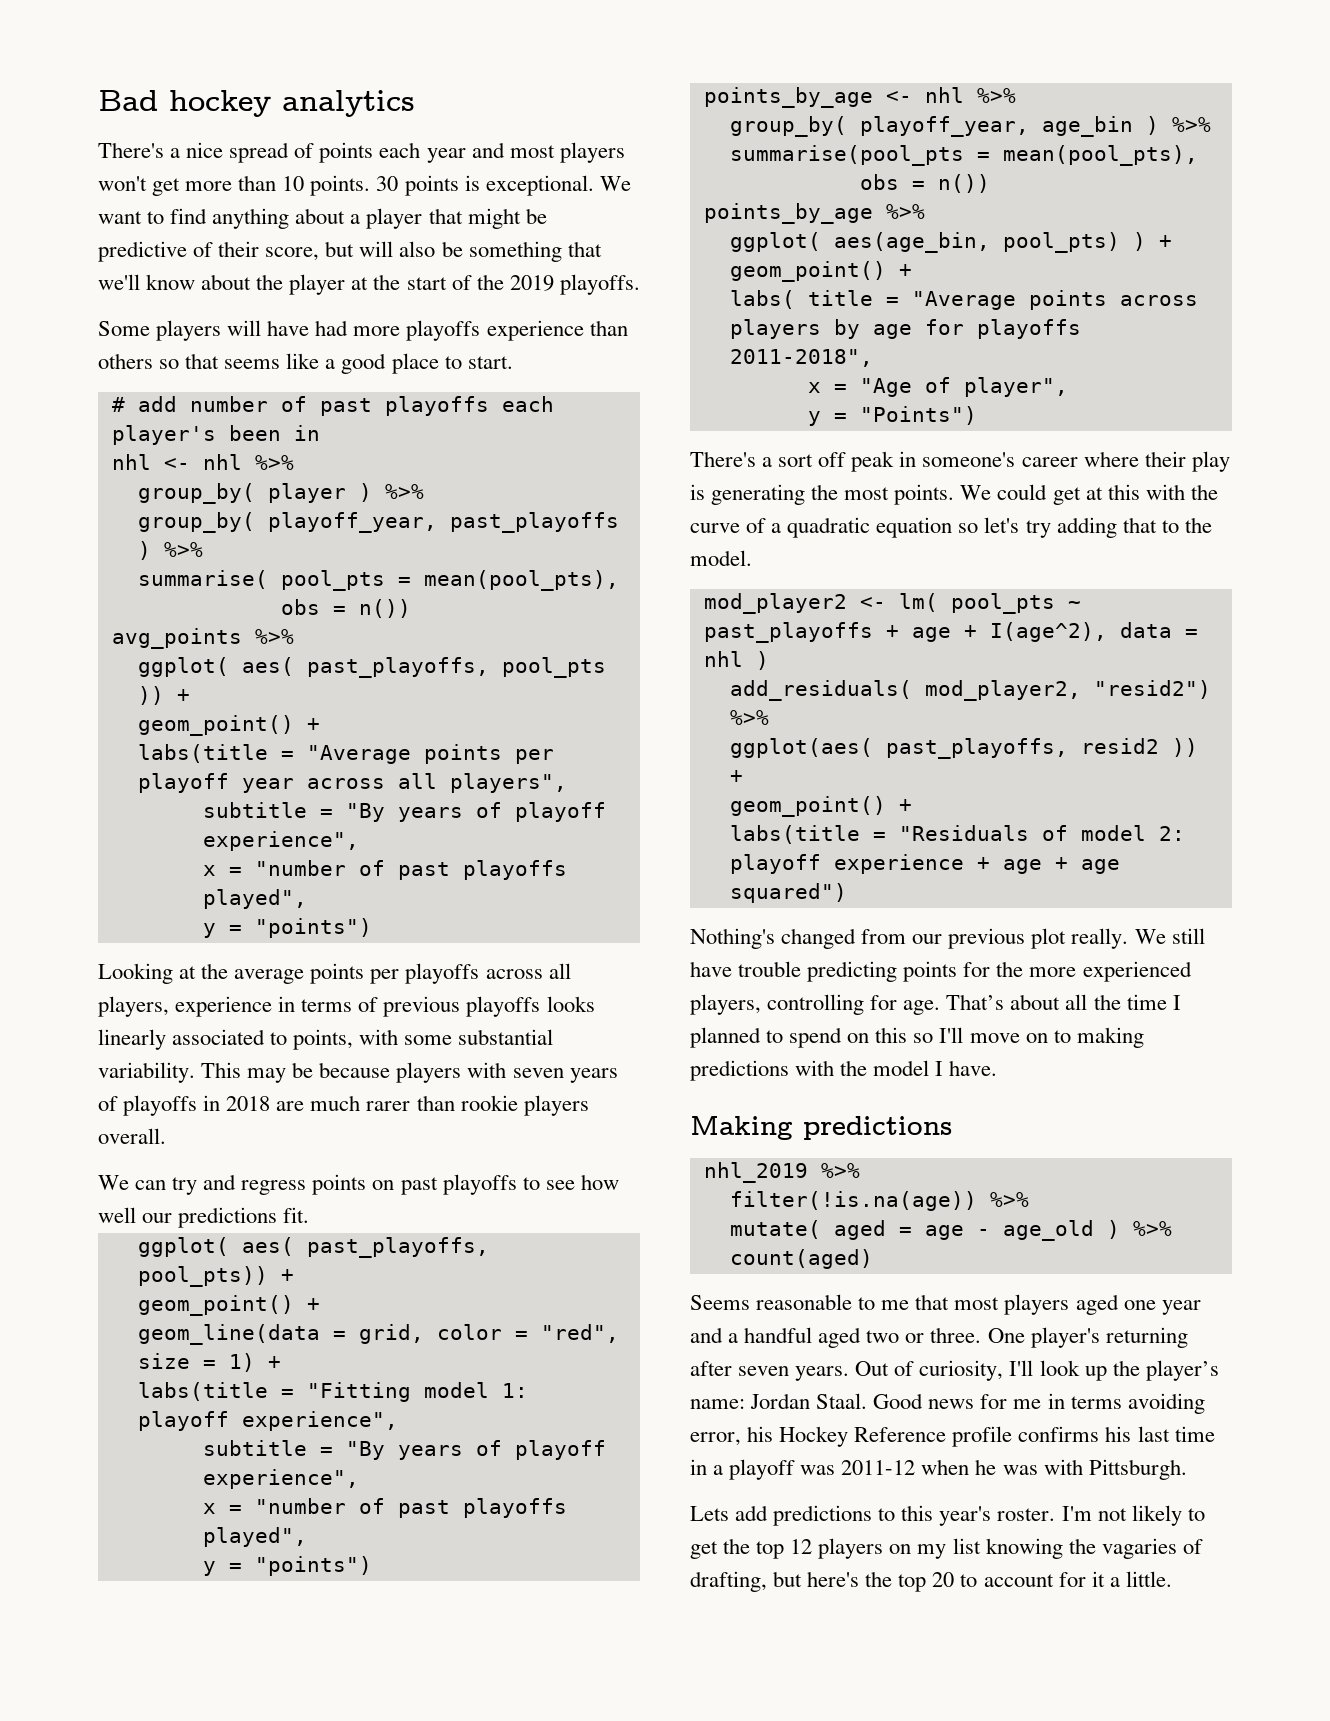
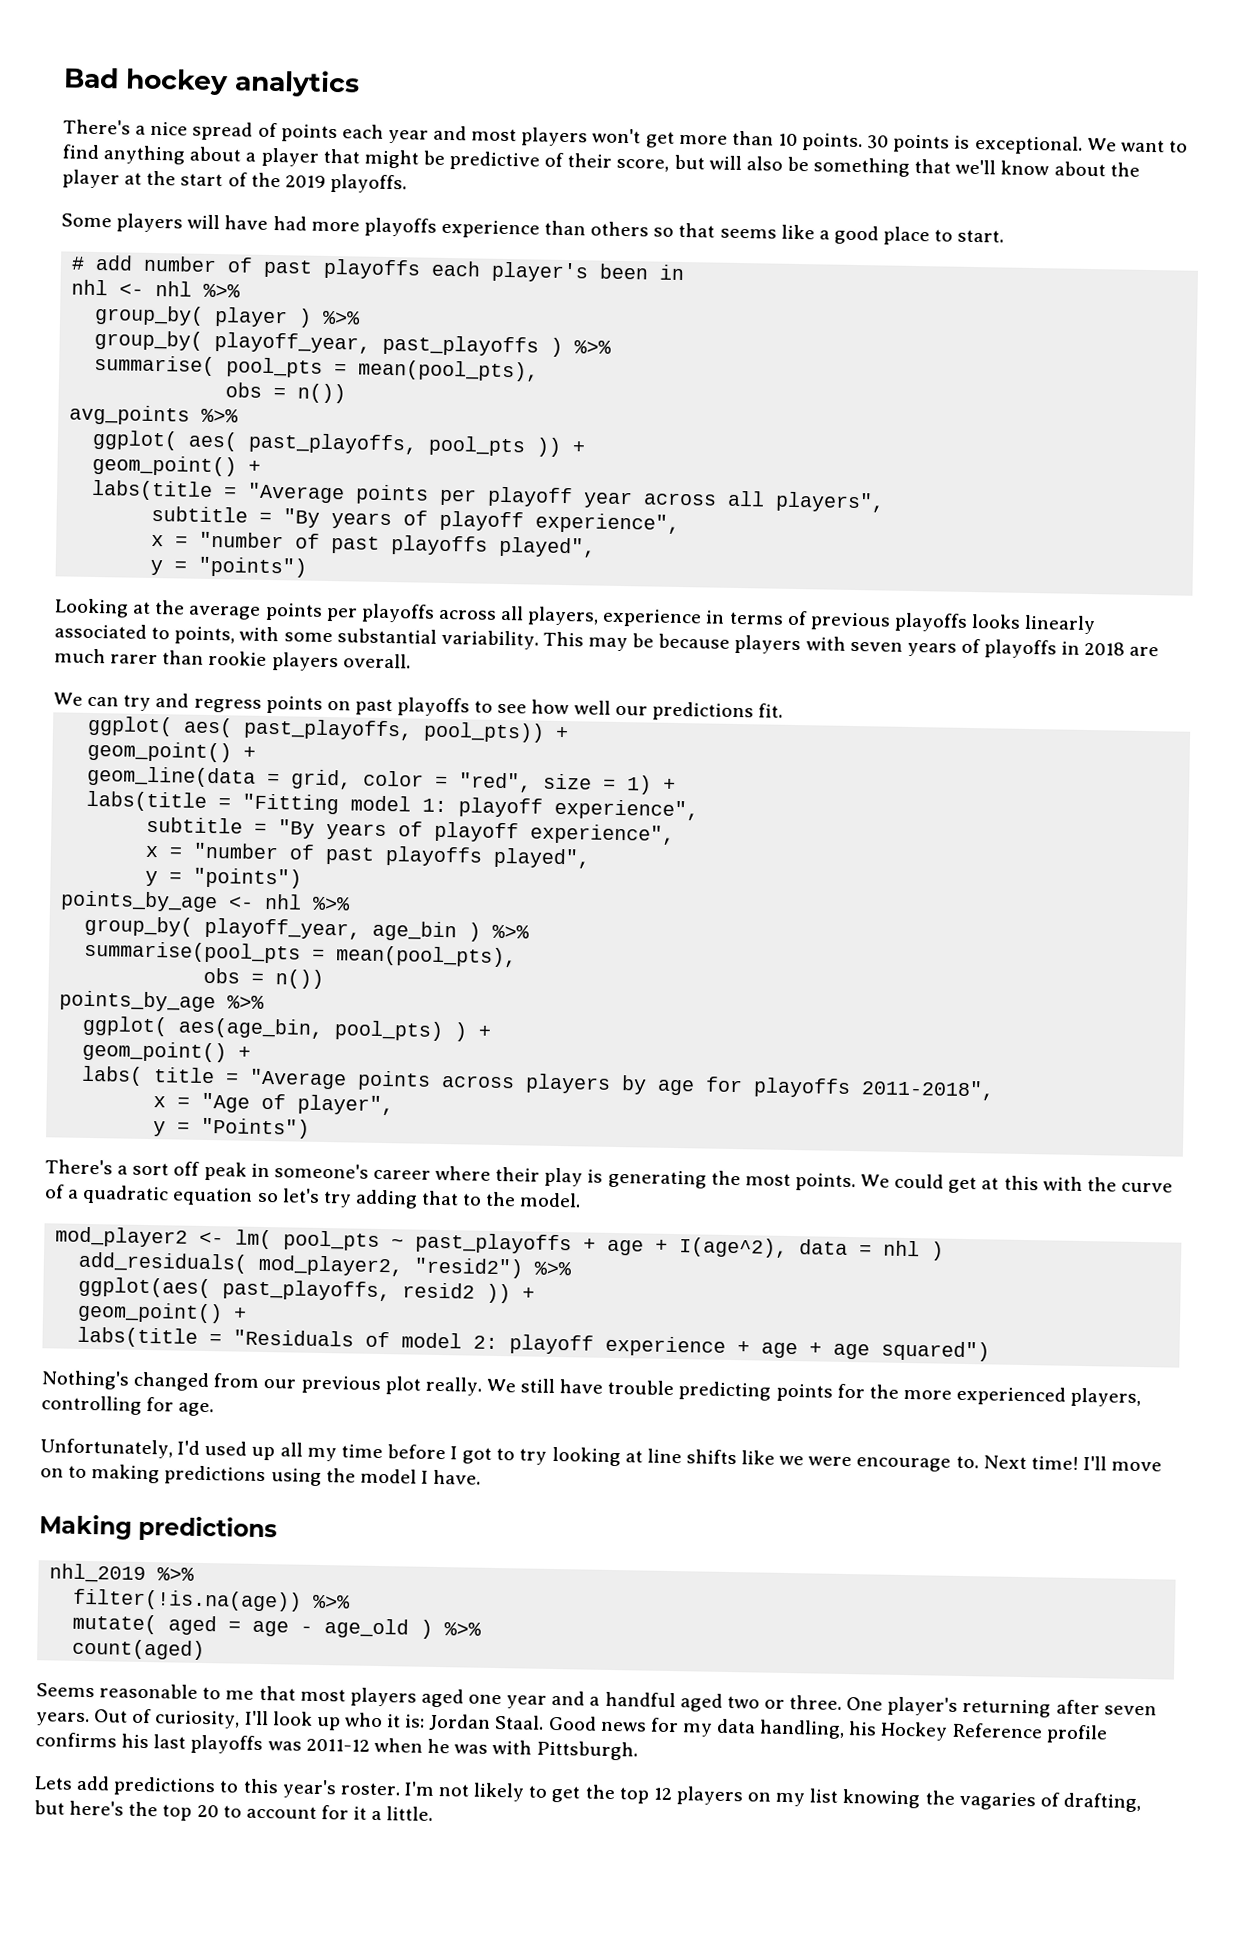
- We still have trouble predicting points for the more experienced players, controlling for age. That’s about all the time I planned to spend on this so I'll move on to making predictions with the model I have.
+ We still have trouble predicting points for the more experienced players, controlling for age.
+ Unfortunately, I'd used up all my time before I got to try looking at line shifts like we were encourage to. Next time! I'll move on to making predictions using the model I have.
- Out of curiosity, I'll look up the player’s name: Jordan Staal.
+ Out of curiosity, I'll look up who it is: Jordan Staal.
- Good news for me in terms avoiding error, his Hockey Reference profile confirms his last time in a playoff was 2011-12 when he was with Pittsburgh.
+ Good news for my data handling, his Hockey Reference profile confirms his last playoffs was 2011-12 when he was with Pittsburgh.

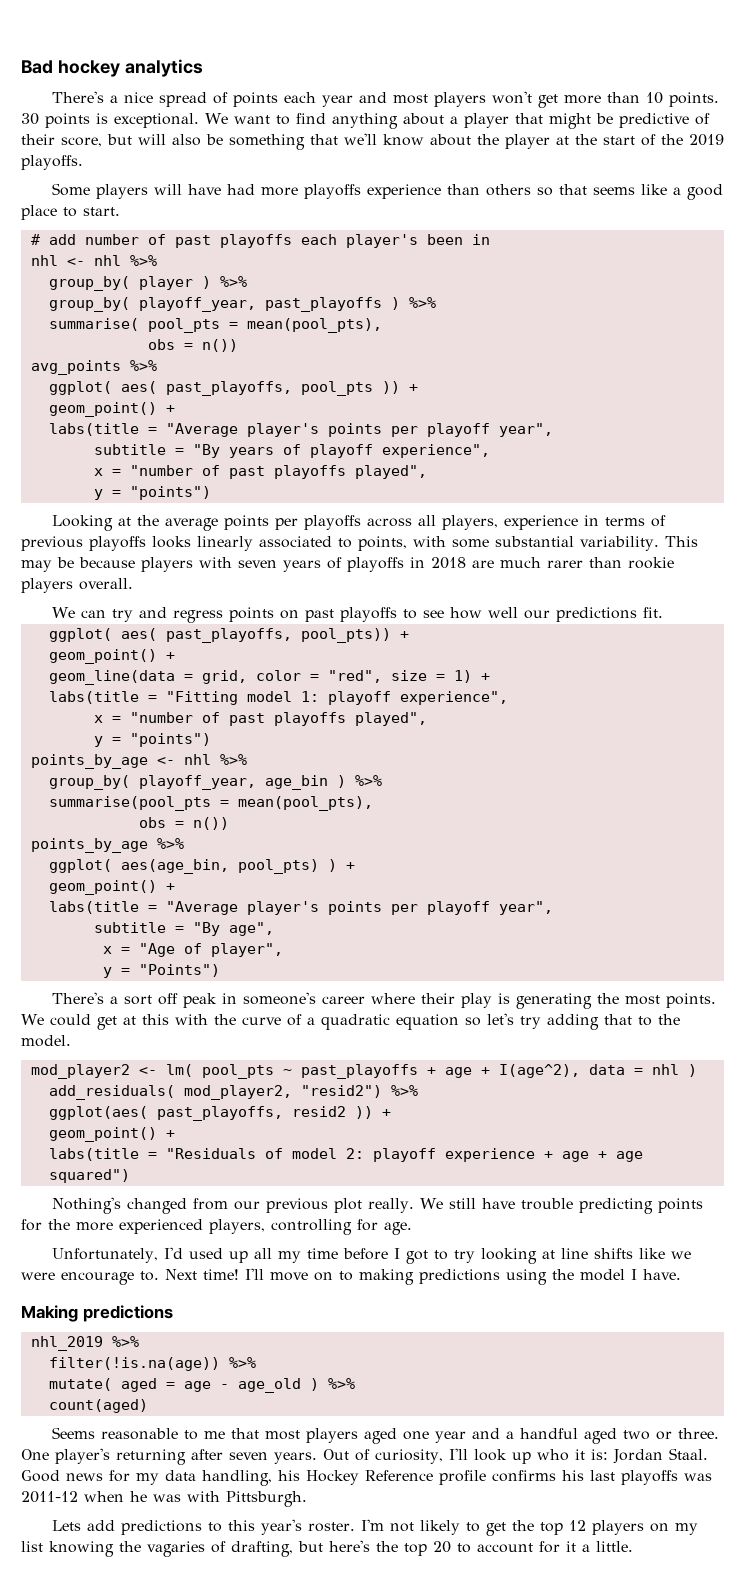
  ggplot( aes( past_playoffs, pool_pts )) +
  geom_point() +
- labs(title = "Average points per playoff year across all players",
+ labs(title = "Average player's points per playoff year",
  labs(title = "Fitting model 1: playoff experience",
- subtitle = "By years of playoff experience",
  ggplot( aes(age_bin, pool_pts) ) +
  geom_point() +
- labs( title = "Average points across players by age for playoffs 2011-2018",
+ labs(title = "Average player's points per playoff year",
+ subtitle = "By age",

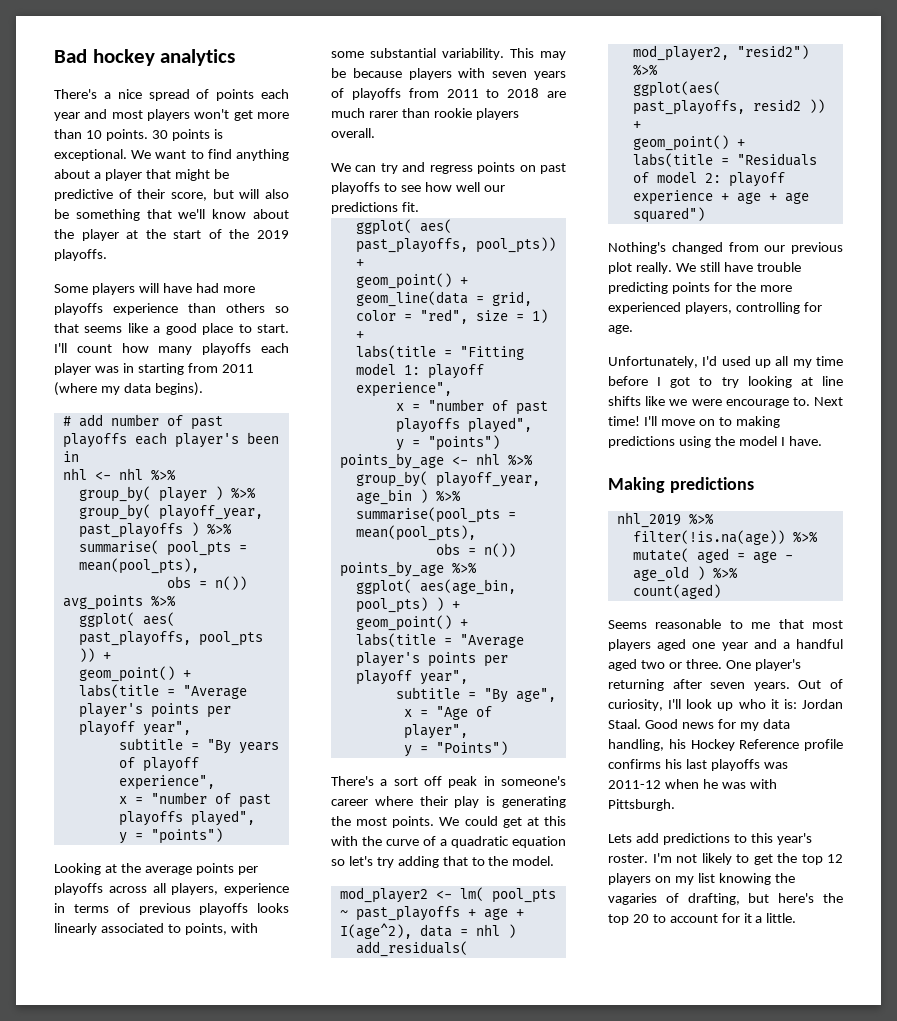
+ I'll count how many playoffs each player was in starting from 2011 (where my data begins).
- This may be because players with seven years of playoffs in 2018 are much rarer than rookie players overall.
+ This may be because players with seven years of playoffs from 2011 to 2018 are much rarer than rookie players overall.

